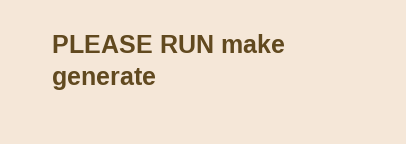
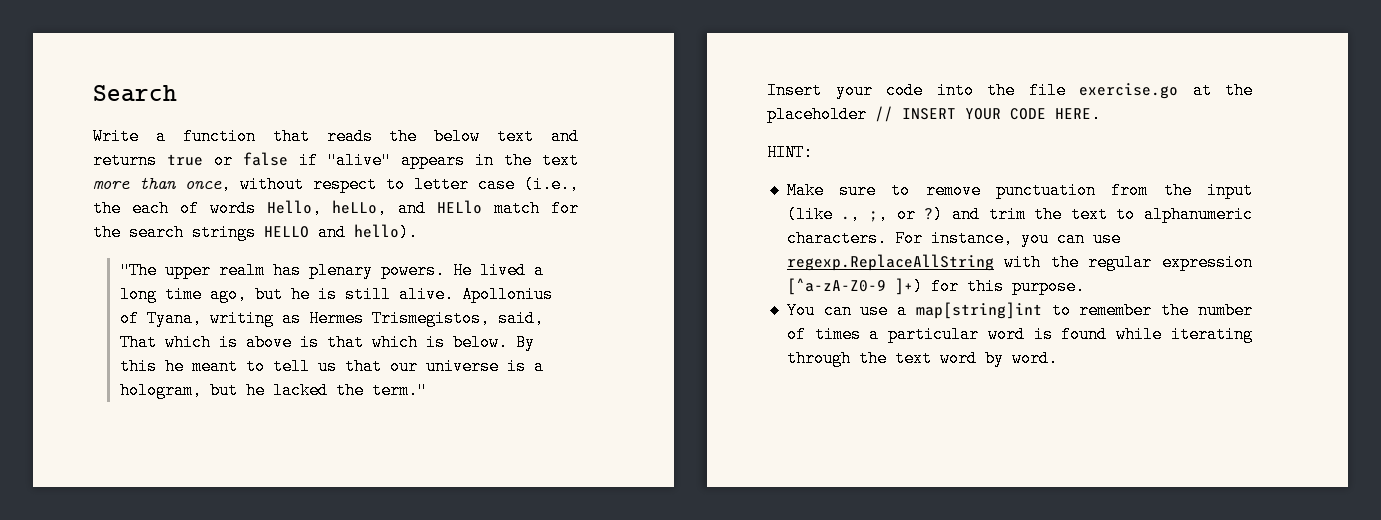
- PLEASE RUN make generate
+ Search
+ Write a function that reads the below text and returns true or false if "alive" appears in the text more than once, without respect to letter case (i.e., the each of words Hello, heLLo, and HELlo match for the search strings HELLO and hello).
+ "The upper realm has plenary powers. He lived a long time ago, but he is still alive. Apollonius of Tyana, writing as Hermes Trismegistos, said, That which is above is that which is below. By this he meant to tell us that our universe is a hologram, but he lacked the term."
+ Insert your code into the file exercise.go at the placeholder // INSERT YOUR CODE HERE.
+ HINT:
+ Make sure to remove punctuation from the input (like ., ;, or ?) and trim the text to alphanumeric characters. For instance, you can use regexp.ReplaceAllString with the regular expression [^a-zA-Z0-9 ]+) for this purpose.
+ You can use a map[string]int to remember the number of times a particular word is found while iterating through the text word by word.

